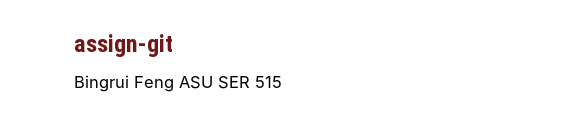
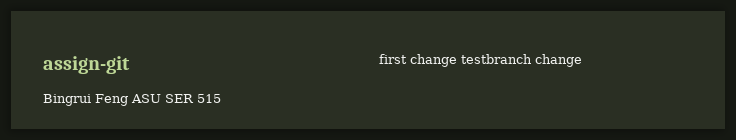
+ first change testbranch change

